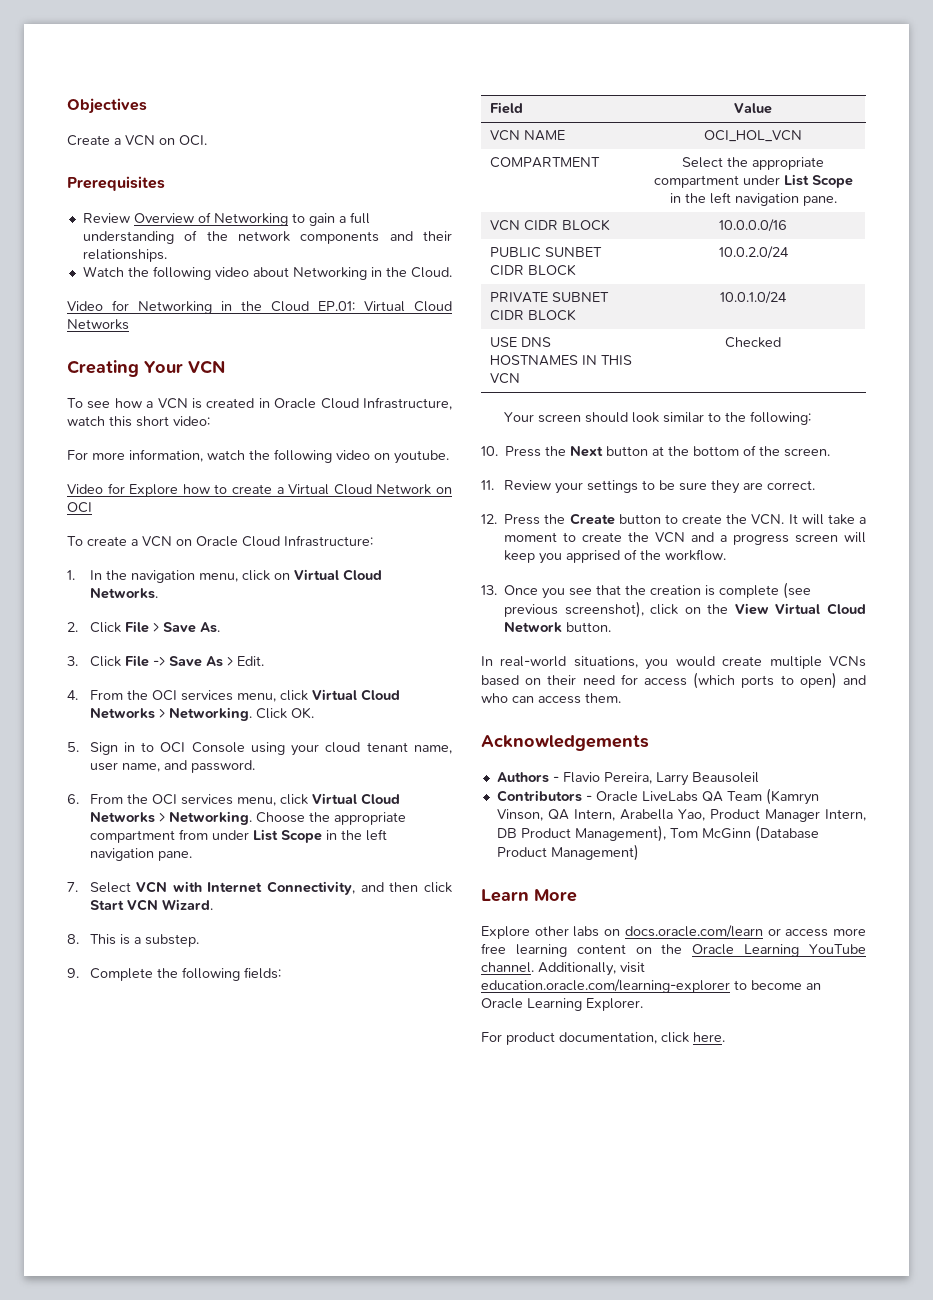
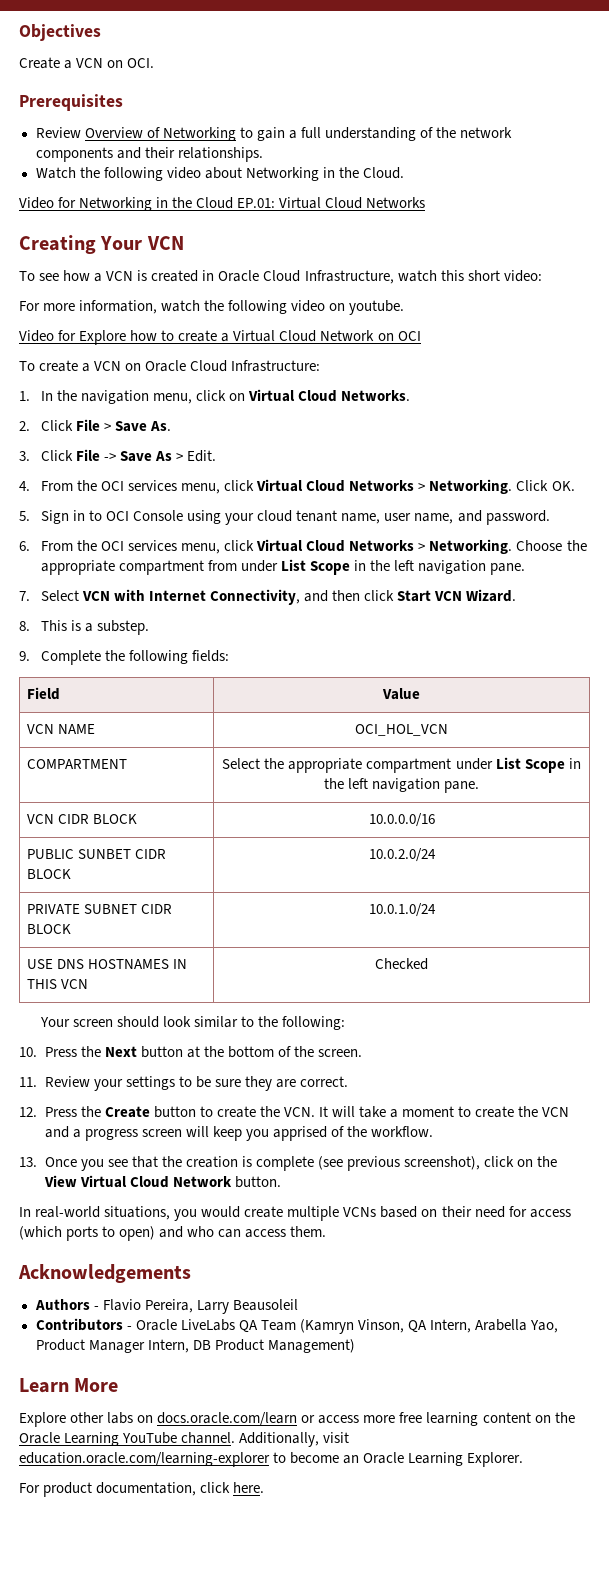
- Contributors - Oracle LiveLabs QA Team (Kamryn Vinson, QA Intern, Arabella Yao, Product Manager Intern, DB Product Management), Tom McGinn (Database Product Management)
+ Contributors - Oracle LiveLabs QA Team (Kamryn Vinson, QA Intern, Arabella Yao, Product Manager Intern, DB Product Management)

